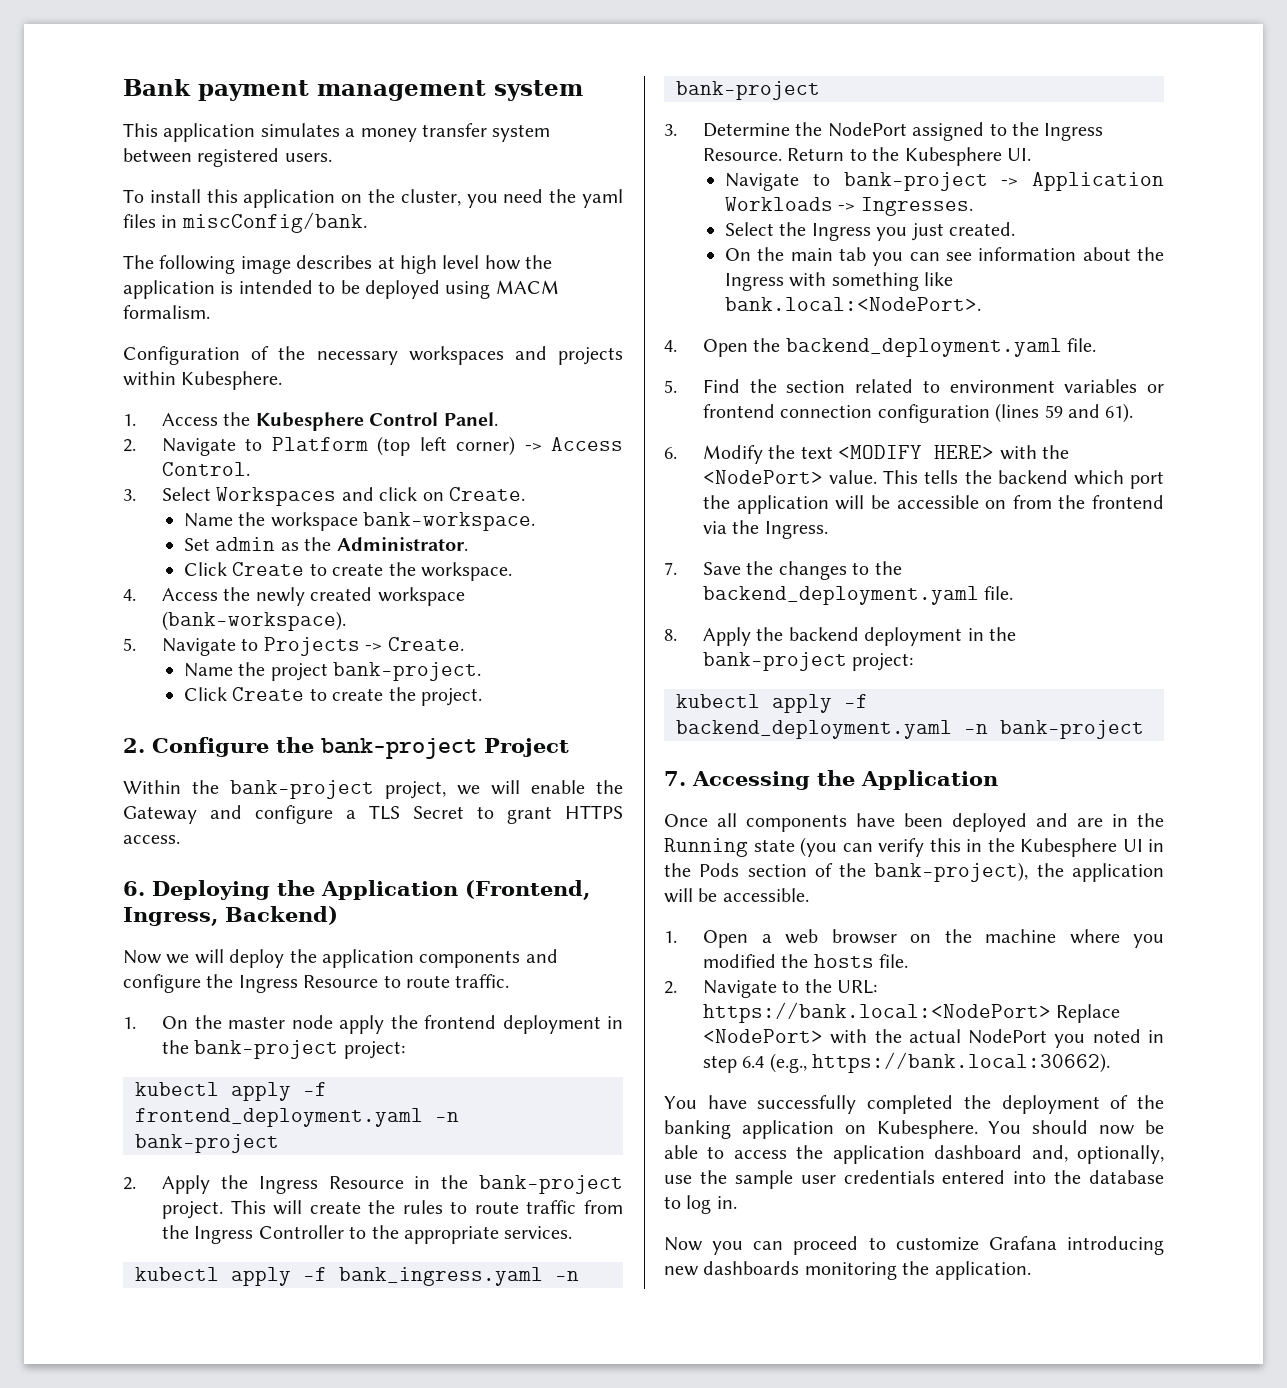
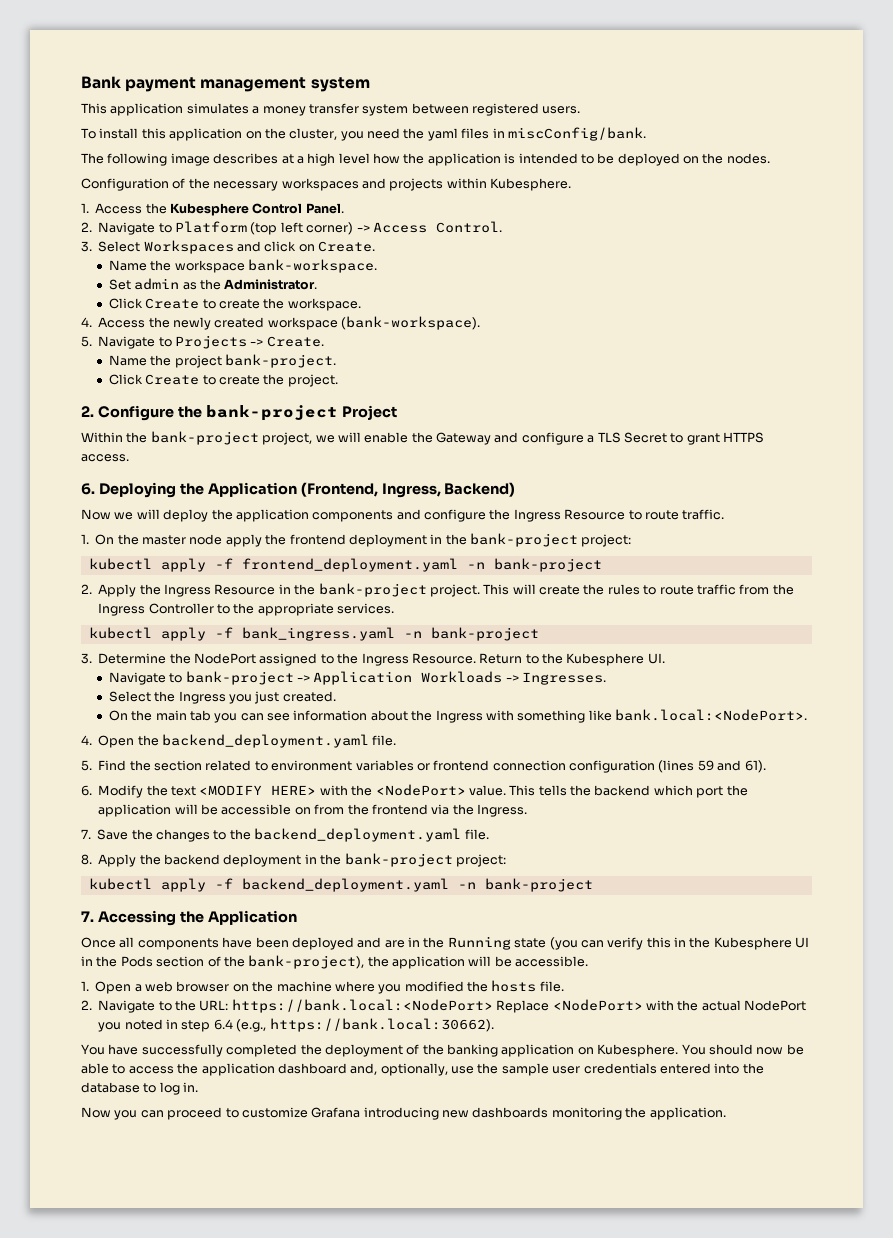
- The following image describes at high level how the application is intended to be deployed using MACM formalism.
+ The following image describes at a high level how the application is intended to be deployed on the nodes.

